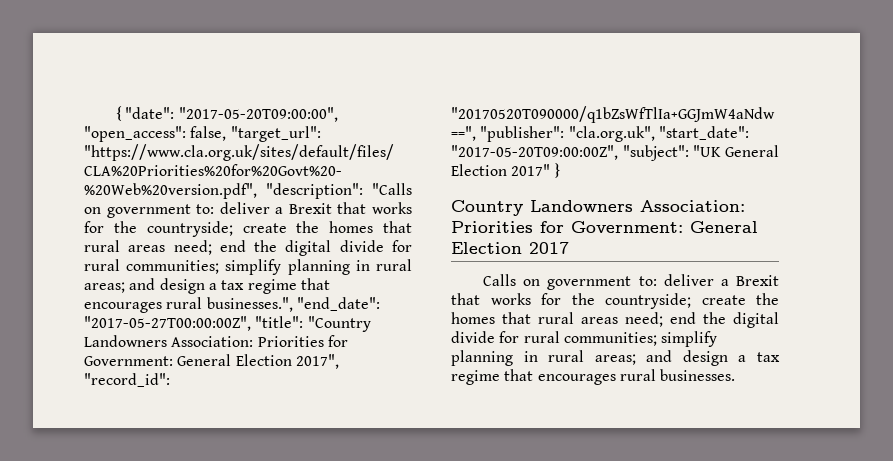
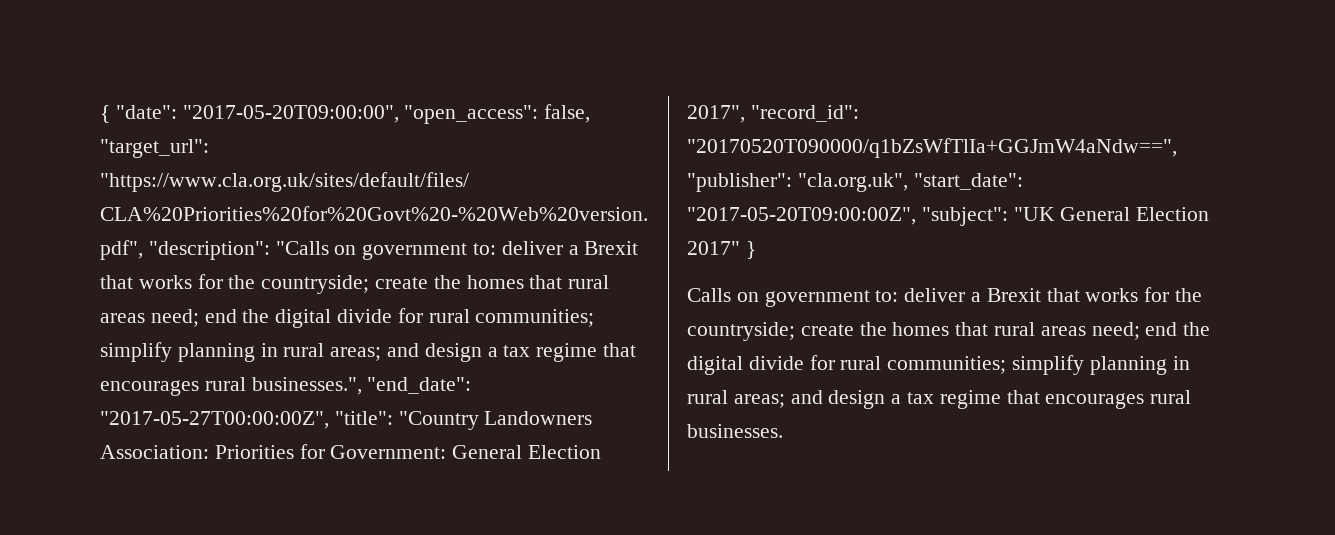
- Country Landowners Association: Priorities for Government: General Election 2017

